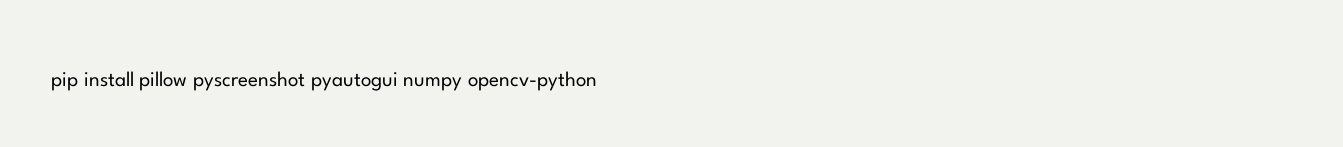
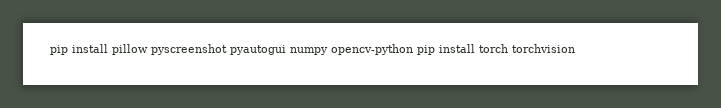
- pip install pillow pyscreenshot pyautogui numpy opencv-python
+ pip install pillow pyscreenshot pyautogui numpy opencv-python pip install torch torchvision

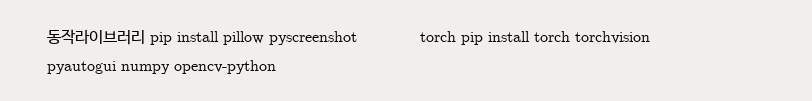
- pip install pillow pyscreenshot pyautogui numpy opencv-python pip install torch torchvision
+ 동작라이브러리 pip install pillow pyscreenshot pyautogui numpy opencv-python
+ torch pip install torch torchvision

